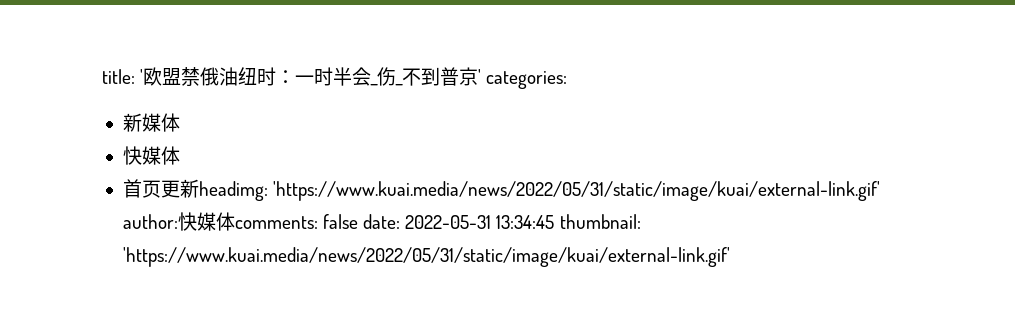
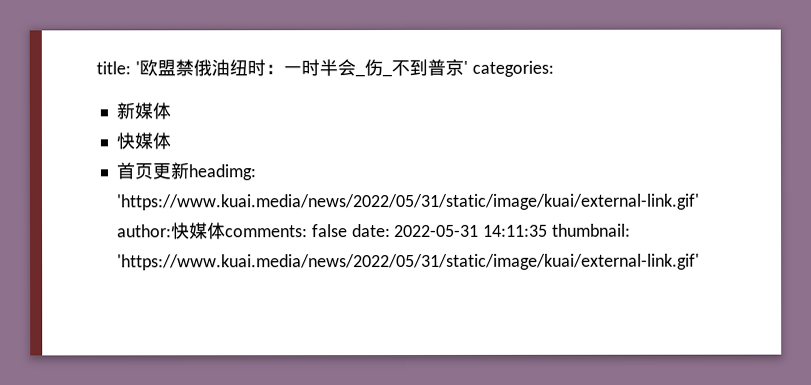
- 首页更新headimg: 'https://www.kuai.media/news/2022/05/31/static/image/kuai/external-link.gif' author:快媒体comments: false date: 2022-05-31 13:34:45 thumbnail: 'https://www.kuai.media/news/2022/05/31/static/image/kuai/external-link.gif'
+ 首页更新headimg: 'https://www.kuai.media/news/2022/05/31/static/image/kuai/external-link.gif' author:快媒体comments: false date: 2022-05-31 14:11:35 thumbnail: 'https://www.kuai.media/news/2022/05/31/static/image/kuai/external-link.gif'

